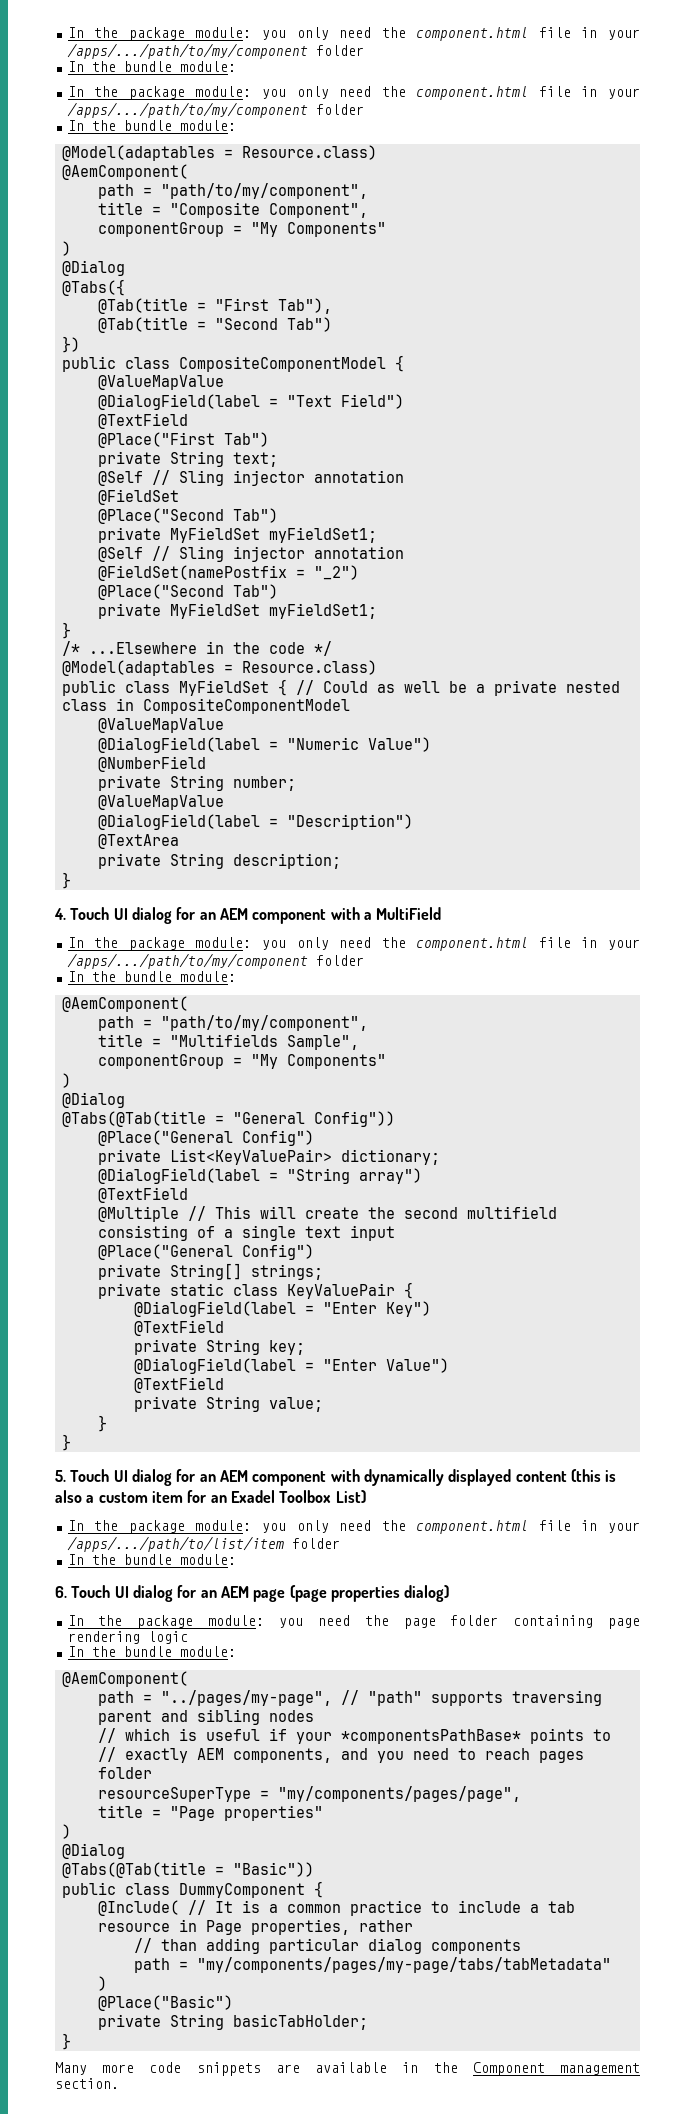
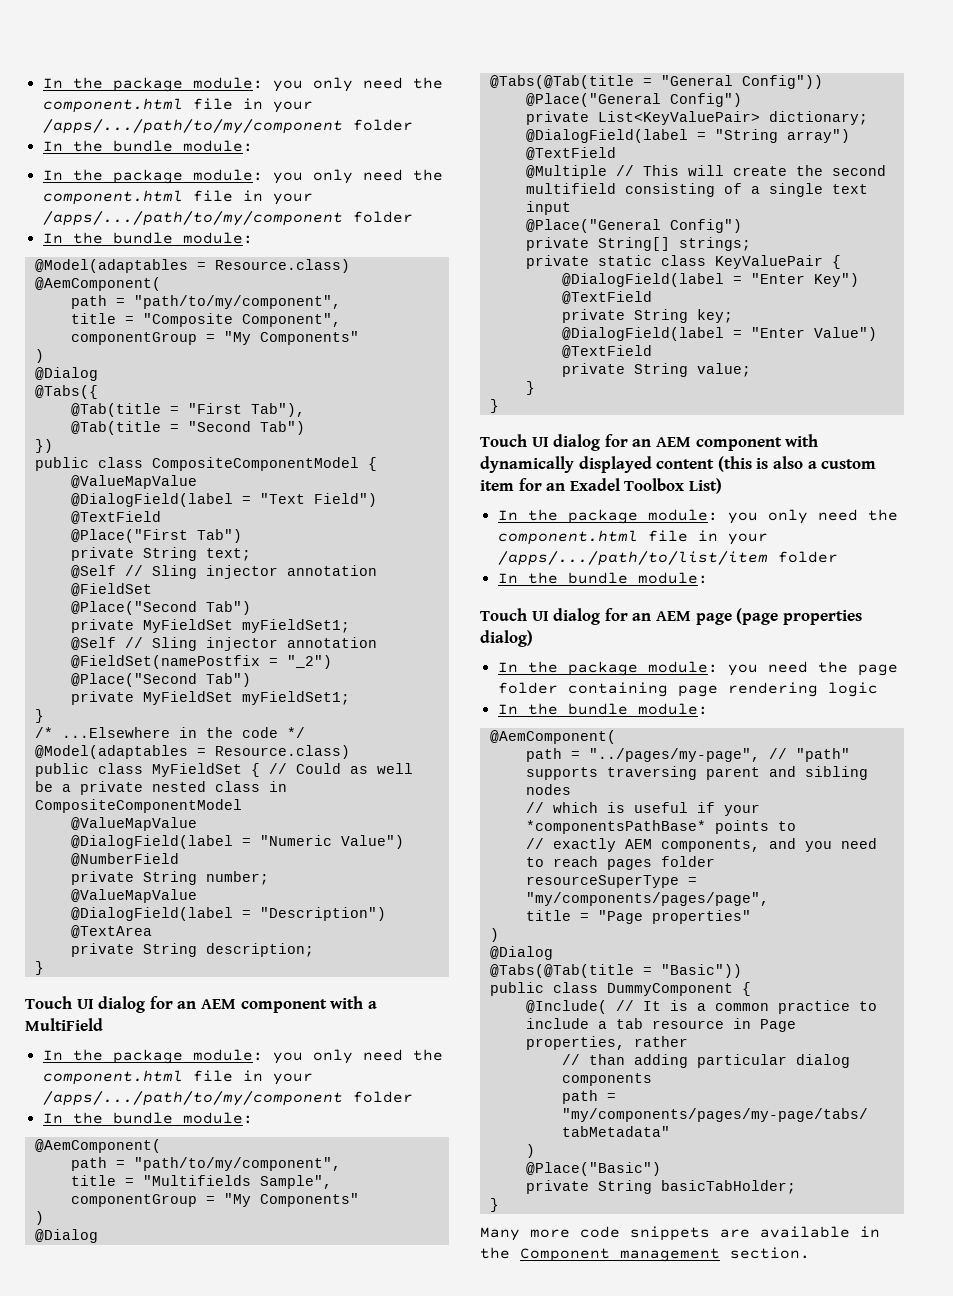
- 4. Touch UI dialog for an AEM component with a MultiField
+ Touch UI dialog for an AEM component with a MultiField
- 5. Touch UI dialog for an AEM component with dynamically displayed content (this is also a custom item for an Exadel Toolbox List)
+ Touch UI dialog for an AEM component with dynamically displayed content (this is also a custom item for an Exadel Toolbox List)
- 6. Touch UI dialog for an AEM page (page properties dialog)
+ Touch UI dialog for an AEM page (page properties dialog)

